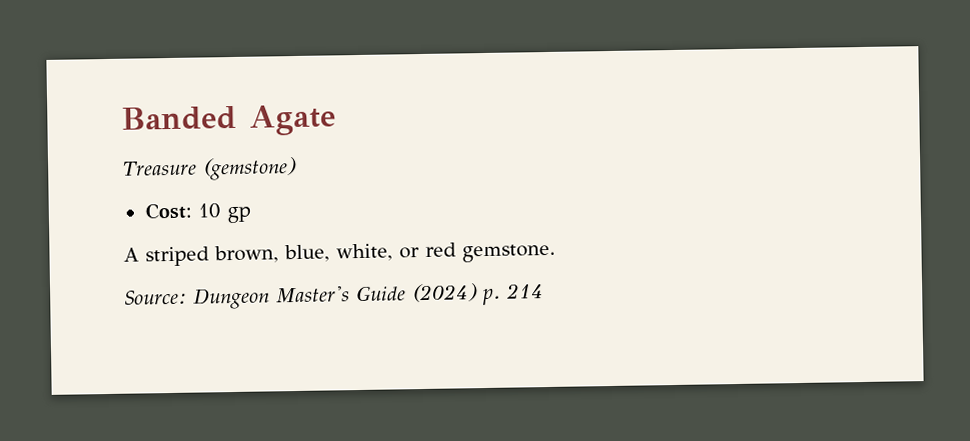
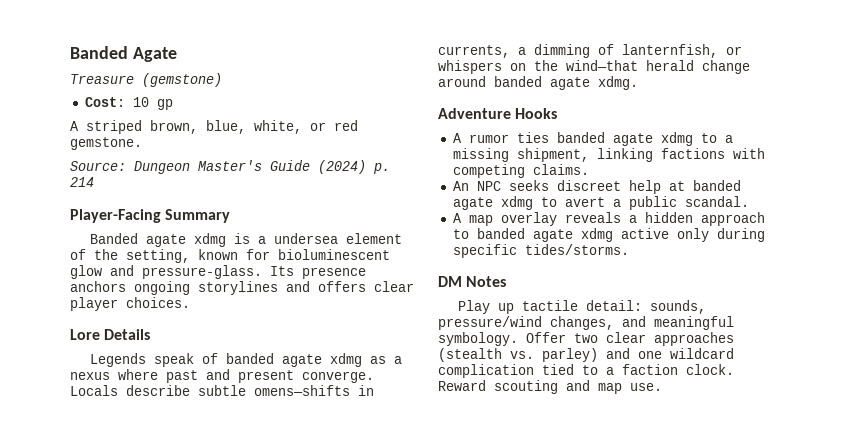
+ Player-Facing Summary
+ Banded agate xdmg is a undersea element of the setting, known for bioluminescent glow and pressure-glass. Its presence anchors ongoing storylines and offers clear player choices.
+ Lore Details
+ Legends speak of banded agate xdmg as a nexus where past and present converge. Locals describe subtle omens—shifts in currents, a dimming of lanternfish, or whispers on the wind—that herald change around banded agate xdmg.
+ Adventure Hooks
+ A rumor ties banded agate xdmg to a missing shipment, linking factions with competing claims.
+ An NPC seeks discreet help at banded agate xdmg to avert a public scandal.
+ A map overlay reveals a hidden approach to banded agate xdmg active only during specific tides/storms.
+ DM Notes
+ Play up tactile detail: sounds, pressure/wind changes, and meaningful symbology. Offer two clear approaches (stealth vs. parley) and one wildcard complication tied to a faction clock. Reward scouting and map use.

